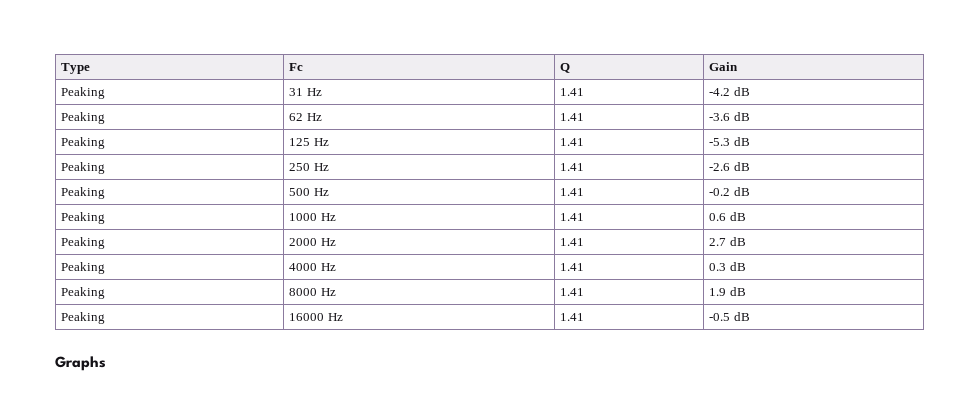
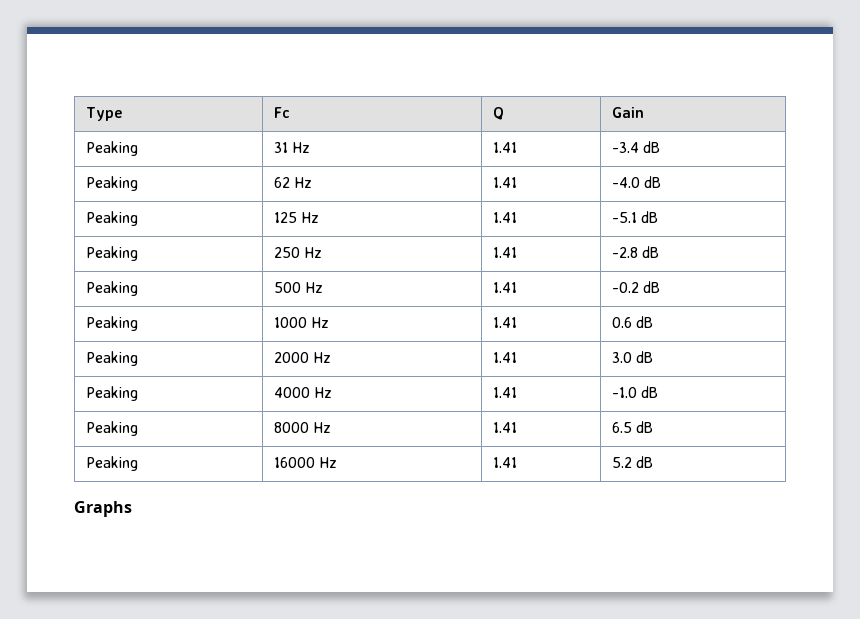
- Peaking | 31 Hz | 1.41 | -4.2 dB
+ Peaking | 31 Hz | 1.41 | -3.4 dB
- Peaking | 62 Hz | 1.41 | -3.6 dB
+ Peaking | 62 Hz | 1.41 | -4.0 dB
- Peaking | 125 Hz | 1.41 | -5.3 dB
+ Peaking | 125 Hz | 1.41 | -5.1 dB
- Peaking | 250 Hz | 1.41 | -2.6 dB
+ Peaking | 250 Hz | 1.41 | -2.8 dB
- Peaking | 2000 Hz | 1.41 | 2.7 dB
+ Peaking | 2000 Hz | 1.41 | 3.0 dB
- Peaking | 4000 Hz | 1.41 | 0.3 dB
+ Peaking | 4000 Hz | 1.41 | -1.0 dB
- Peaking | 8000 Hz | 1.41 | 1.9 dB
+ Peaking | 8000 Hz | 1.41 | 6.5 dB
- Peaking | 16000 Hz | 1.41 | -0.5 dB
+ Peaking | 16000 Hz | 1.41 | 5.2 dB

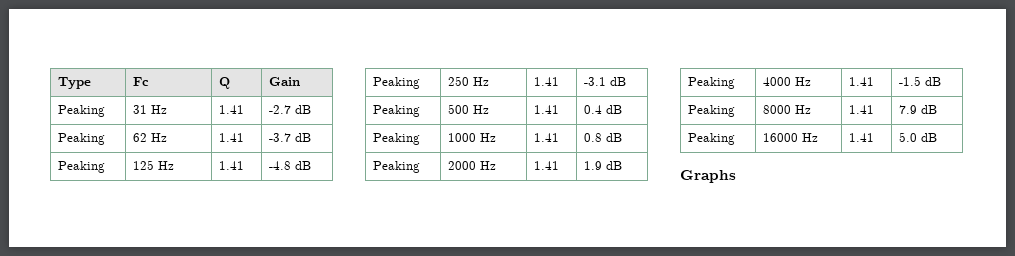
- Peaking | 31 Hz | 1.41 | -3.4 dB
+ Peaking | 31 Hz | 1.41 | -2.7 dB
- Peaking | 62 Hz | 1.41 | -4.0 dB
+ Peaking | 62 Hz | 1.41 | -3.7 dB
- Peaking | 125 Hz | 1.41 | -5.1 dB
+ Peaking | 125 Hz | 1.41 | -4.8 dB
- Peaking | 250 Hz | 1.41 | -2.8 dB
+ Peaking | 250 Hz | 1.41 | -3.1 dB
- Peaking | 500 Hz | 1.41 | -0.2 dB
+ Peaking | 500 Hz | 1.41 | 0.4 dB
- Peaking | 1000 Hz | 1.41 | 0.6 dB
+ Peaking | 1000 Hz | 1.41 | 0.8 dB
- Peaking | 2000 Hz | 1.41 | 3.0 dB
+ Peaking | 2000 Hz | 1.41 | 1.9 dB
- Peaking | 4000 Hz | 1.41 | -1.0 dB
+ Peaking | 4000 Hz | 1.41 | -1.5 dB
- Peaking | 8000 Hz | 1.41 | 6.5 dB
+ Peaking | 8000 Hz | 1.41 | 7.9 dB
- Peaking | 16000 Hz | 1.41 | 5.2 dB
+ Peaking | 16000 Hz | 1.41 | 5.0 dB

